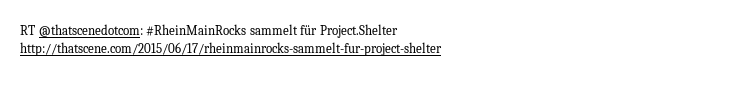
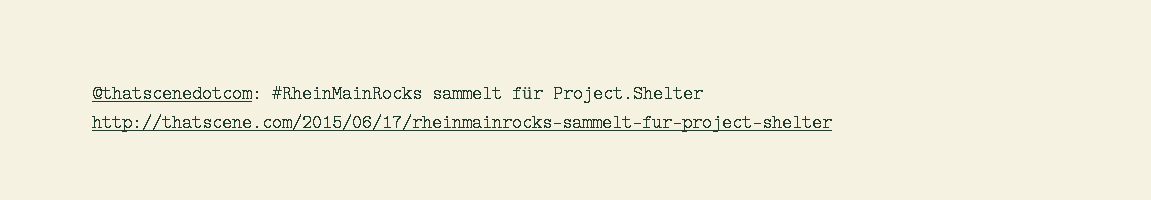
- RT @thatscenedotcom: #RheinMainRocks sammelt für Project.Shelter http://thatscene.com/2015/06/17/rheinmainrocks-sammelt-fur-project-shelter
+ @thatscenedotcom: #RheinMainRocks sammelt für Project.Shelter http://thatscene.com/2015/06/17/rheinmainrocks-sammelt-fur-project-shelter

